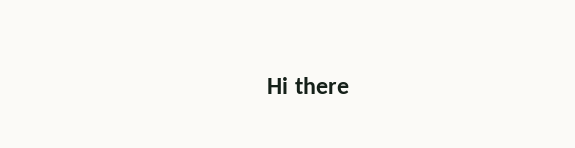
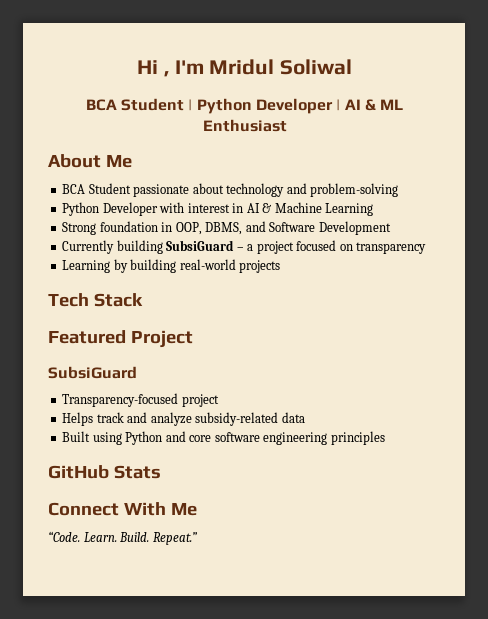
- Hi there
+ Hi , I'm Mridul Soliwal
+ BCA Student | Python Developer | AI & ML Enthusiast
+ About Me
+ BCA Student passionate about technology and problem-solving
+ Python Developer with interest in AI & Machine Learning
+ Strong foundation in OOP, DBMS, and Software Development
+ Currently building SubsiGuard – a project focused on transparency
+ Learning by building real-world projects
+ Tech Stack
+ Featured Project
+ SubsiGuard
+ Transparency-focused project
+ Helps track and analyze subsidy-related data
+ Built using Python and core software engineering principles
+ GitHub Stats
+ Connect With Me
+ “Code. Learn. Build. Repeat.”

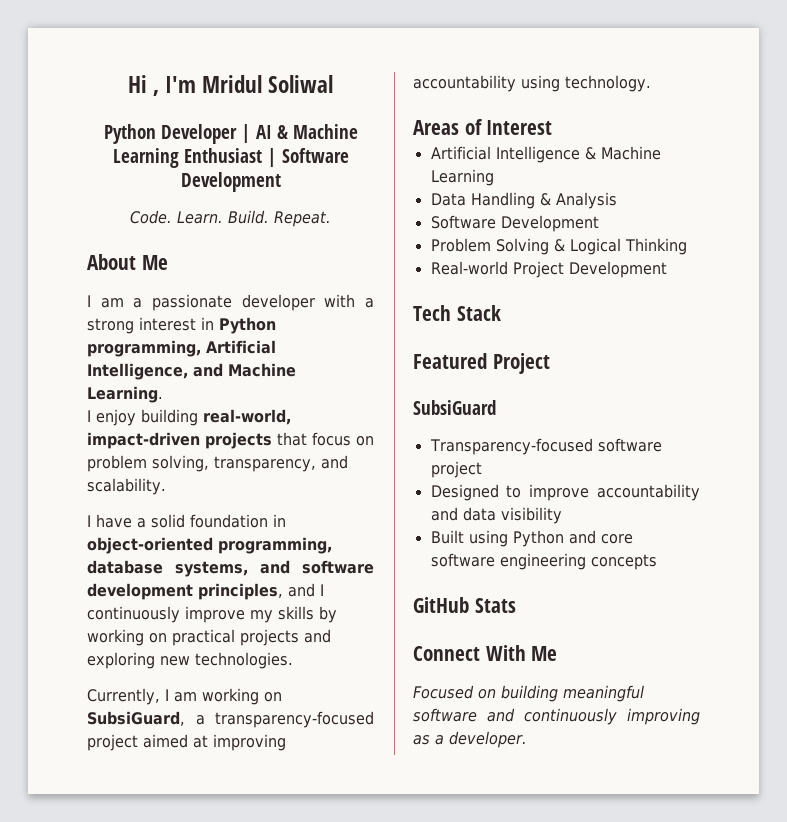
- BCA Student | Python Developer | AI & ML Enthusiast
+ Python Developer | AI & Machine Learning Enthusiast | Software Development
+ Code. Learn. Build. Repeat.
  About Me
- BCA Student passionate about technology and problem-solving
- Python Developer with interest in AI & Machine Learning
- Strong foundation in OOP, DBMS, and Software Development
- Currently building SubsiGuard – a project focused on transparency
- Learning by building real-world projects
+ I am a passionate developer with a strong interest in Python programming, Artificial Intelligence, and Machine Learning.
+ I enjoy building real-world, impact-driven projects that focus on problem solving, transparency, and scalability.
+ I have a solid foundation in object-oriented programming, database systems, and software development principles, and I continuously improve my skills by working on practical projects and exploring new technologies.
+ Currently, I am working on SubsiGuard, a transparency-focused project aimed at improving accountability using technology.
+ Areas of Interest
+ Artificial Intelligence & Machine Learning
+ Data Handling & Analysis
+ Software Development
+ Problem Solving & Logical Thinking
+ Real-world Project Development
- Transparency-focused project
+ Transparency-focused software project
- Helps track and analyze subsidy-related data
+ Designed to improve accountability and data visibility
- Built using Python and core software engineering principles
+ Built using Python and core software engineering concepts
- “Code. Learn. Build. Repeat.”
+ Focused on building meaningful software and continuously improving as a developer.

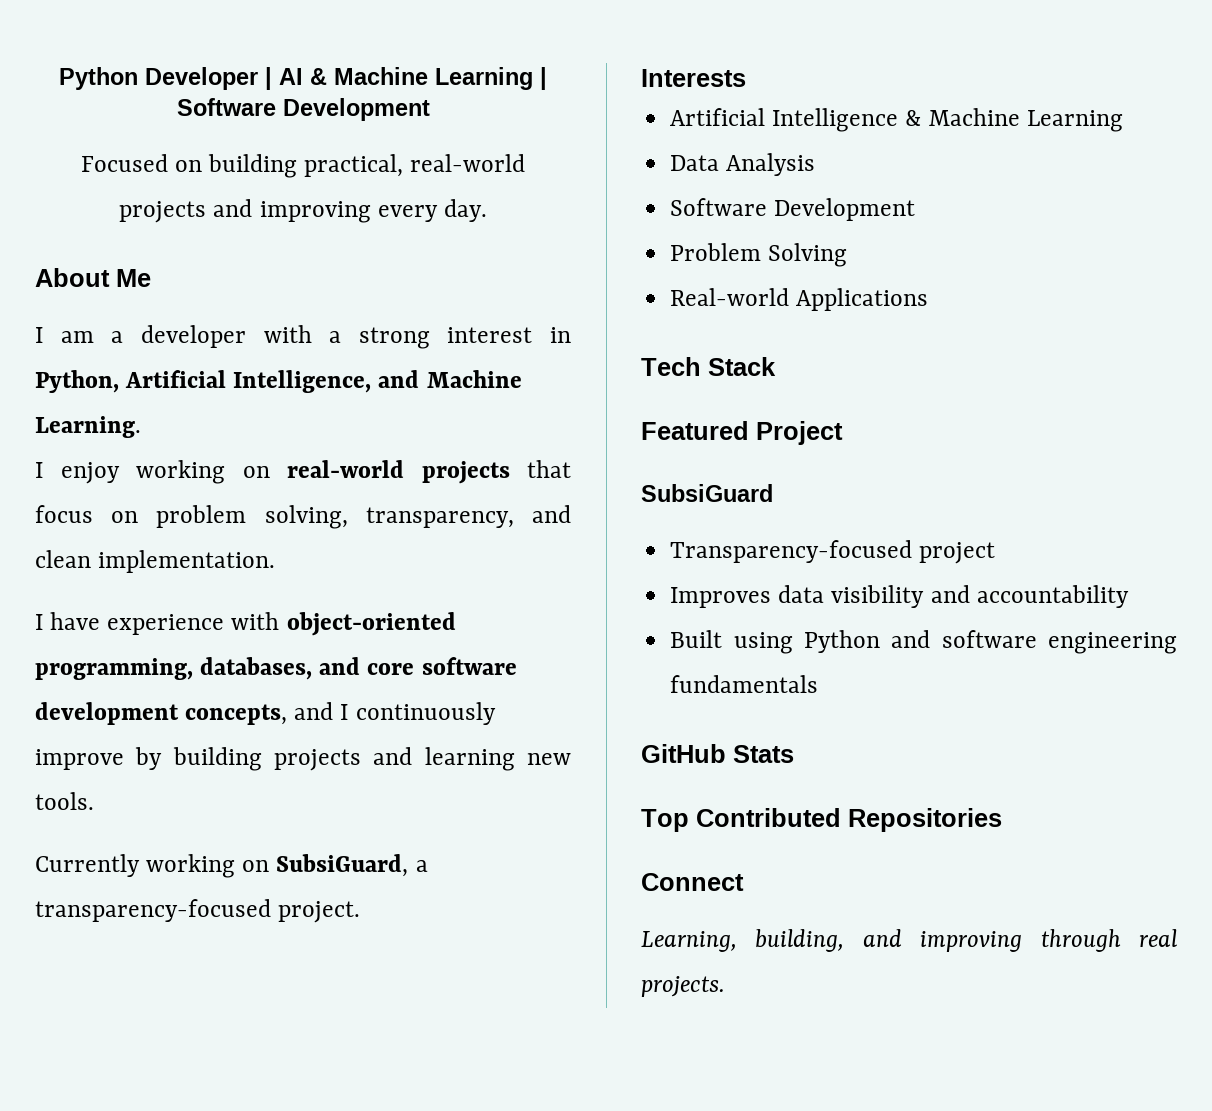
- Hi , I'm Mridul Soliwal
- Python Developer | AI & Machine Learning Enthusiast | Software Development
+ Python Developer | AI & Machine Learning | Software Development
- Code. Learn. Build. Repeat.
+ Focused on building practical, real-world projects and improving every day.
- I am a passionate developer with a strong interest in Python programming, Artificial Intelligence, and Machine Learning.
+ I am a developer with a strong interest in Python, Artificial Intelligence, and Machine Learning.
- I enjoy building real-world, impact-driven projects that focus on problem solving, transparency, and scalability.
+ I enjoy working on real-world projects that focus on problem solving, transparency, and clean implementation.
- I have a solid foundation in object-oriented programming, database systems, and software development principles, and I continuously improve my skills by working on practical projects and exploring new technologies.
- Currently, I am working on SubsiGuard, a transparency-focused project aimed at improving accountability using technology.
- Areas of Interest
+ I have experience with object-oriented programming, databases, and core software development concepts, and I continuously improve by building projects and learning new tools.
+ Currently working on SubsiGuard, a transparency-focused project.
+ Interests
- Data Handling & Analysis
+ Data Analysis
- Problem Solving & Logical Thinking
+ Problem Solving
- Real-world Project Development
+ Real-world Applications
- Transparency-focused software project
+ Transparency-focused project
- Designed to improve accountability and data visibility
+ Improves data visibility and accountability
- Built using Python and core software engineering concepts
+ Built using Python and software engineering fundamentals
- Connect With Me
- Focused on building meaningful software and continuously improving as a developer.
+ Top Contributed Repositories
+ Connect
+ Learning, building, and improving through real projects.

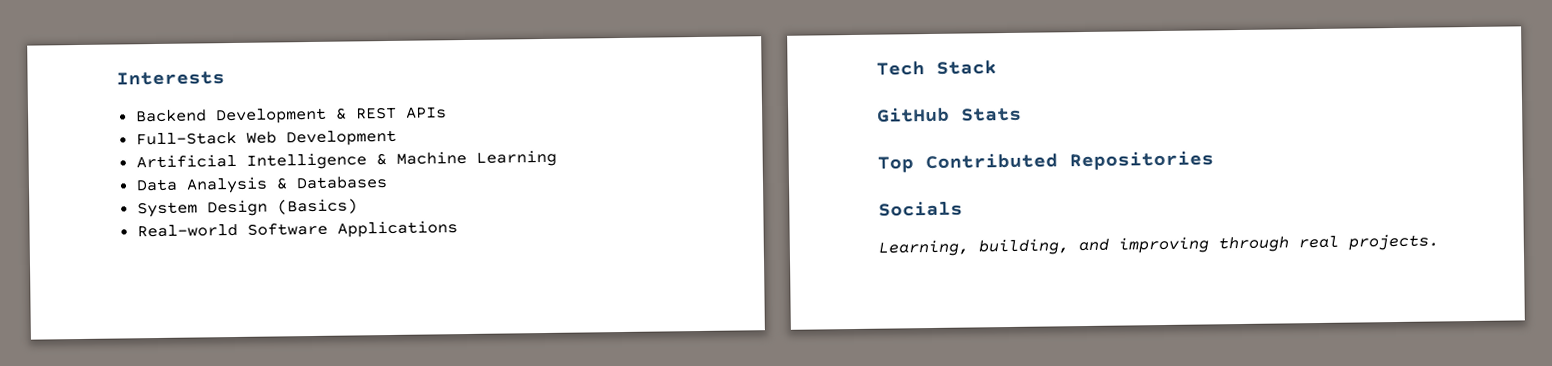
- Python Developer | AI & Machine Learning | Software Development
- Focused on building practical, real-world projects and improving every day.
- About Me
- I am a developer with a strong interest in Python, Artificial Intelligence, and Machine Learning.
- I enjoy working on real-world projects that focus on problem solving, transparency, and clean implementation.
- I have experience with object-oriented programming, databases, and core software development concepts, and I continuously improve by building projects and learning new tools.
- Currently working on SubsiGuard, a transparency-focused project.
  Interests
+ Backend Development & REST APIs
+ Full-Stack Web Development
- Data Analysis
- Software Development
- Problem Solving
+ Data Analysis & Databases
+ System Design (Basics)
- Real-world Applications
+ Real-world Software Applications
- Featured Project
- SubsiGuard
- Transparency-focused project
- Improves data visibility and accountability
- Built using Python and software engineering fundamentals
- Connect
+ Socials

